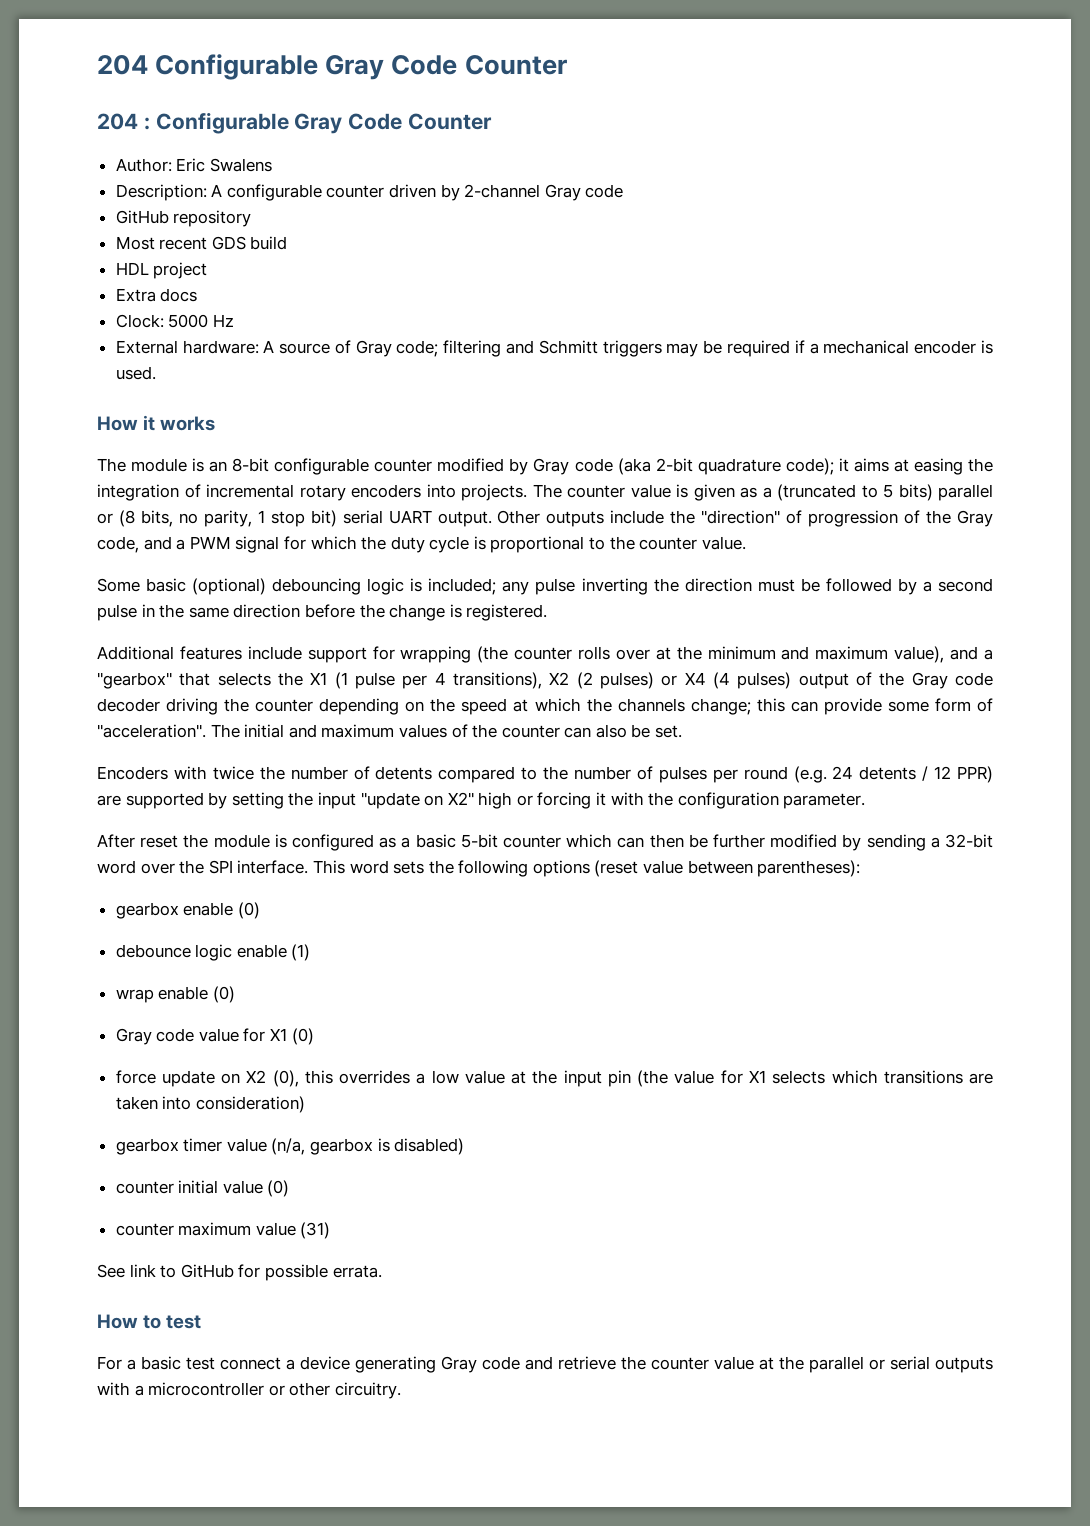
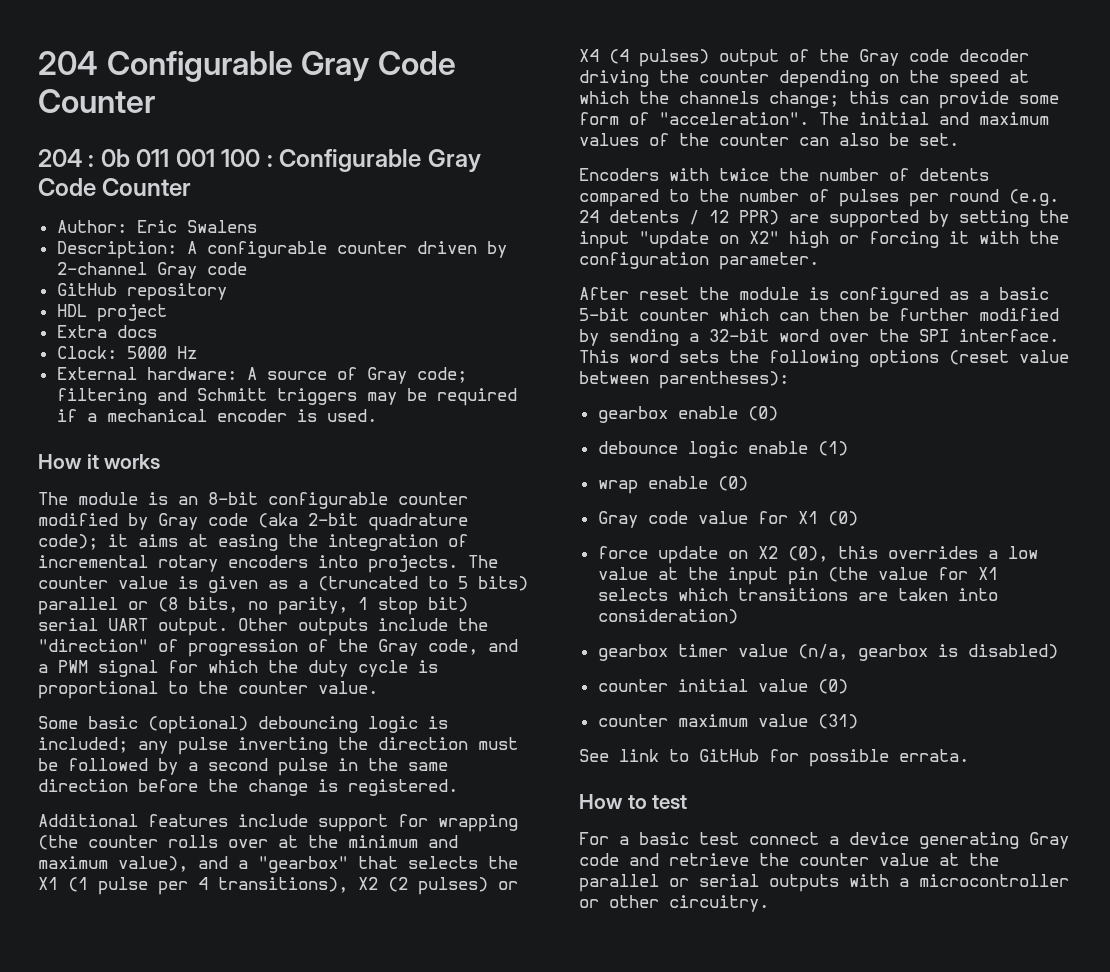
- 204 : Configurable Gray Code Counter
+ 204 : 0b 011 001 100 : Configurable Gray Code Counter
- Most recent GDS build

